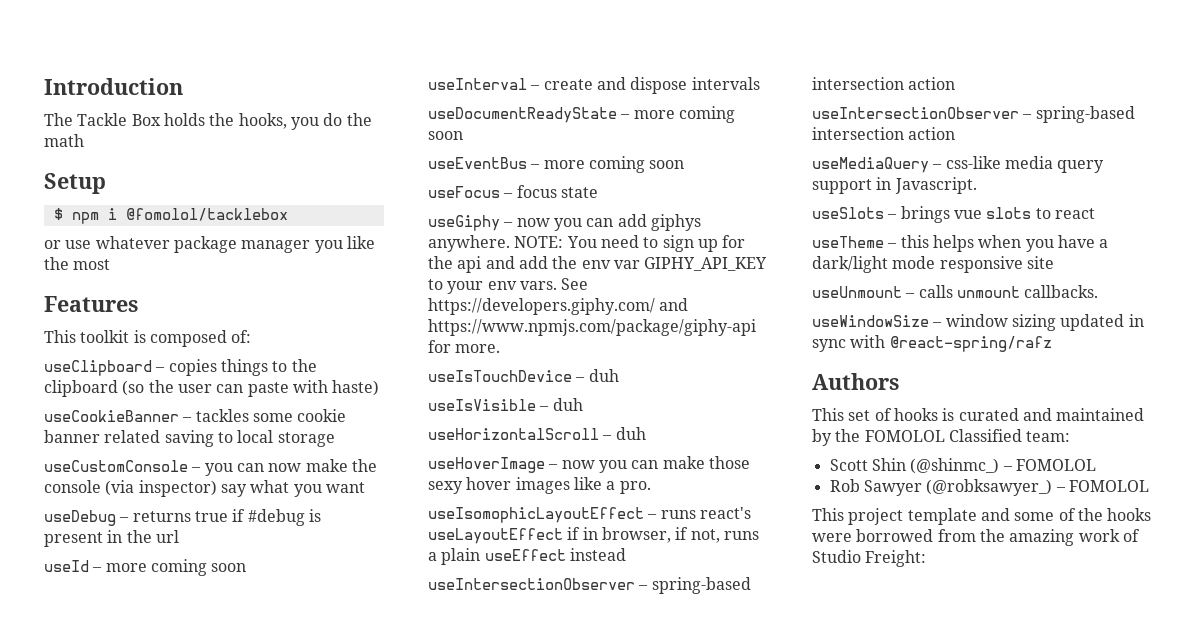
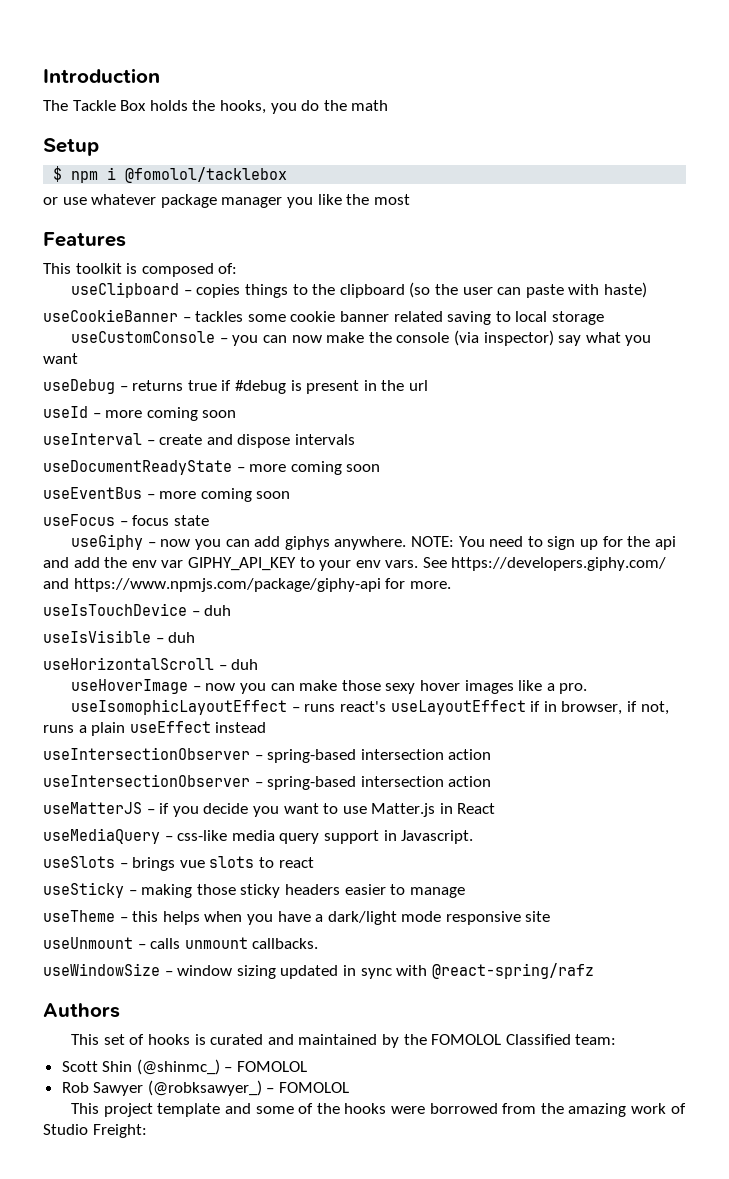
+ useMatterJS – if you decide you want to use Matter.js in React
+ useSticky – making those sticky headers easier to manage

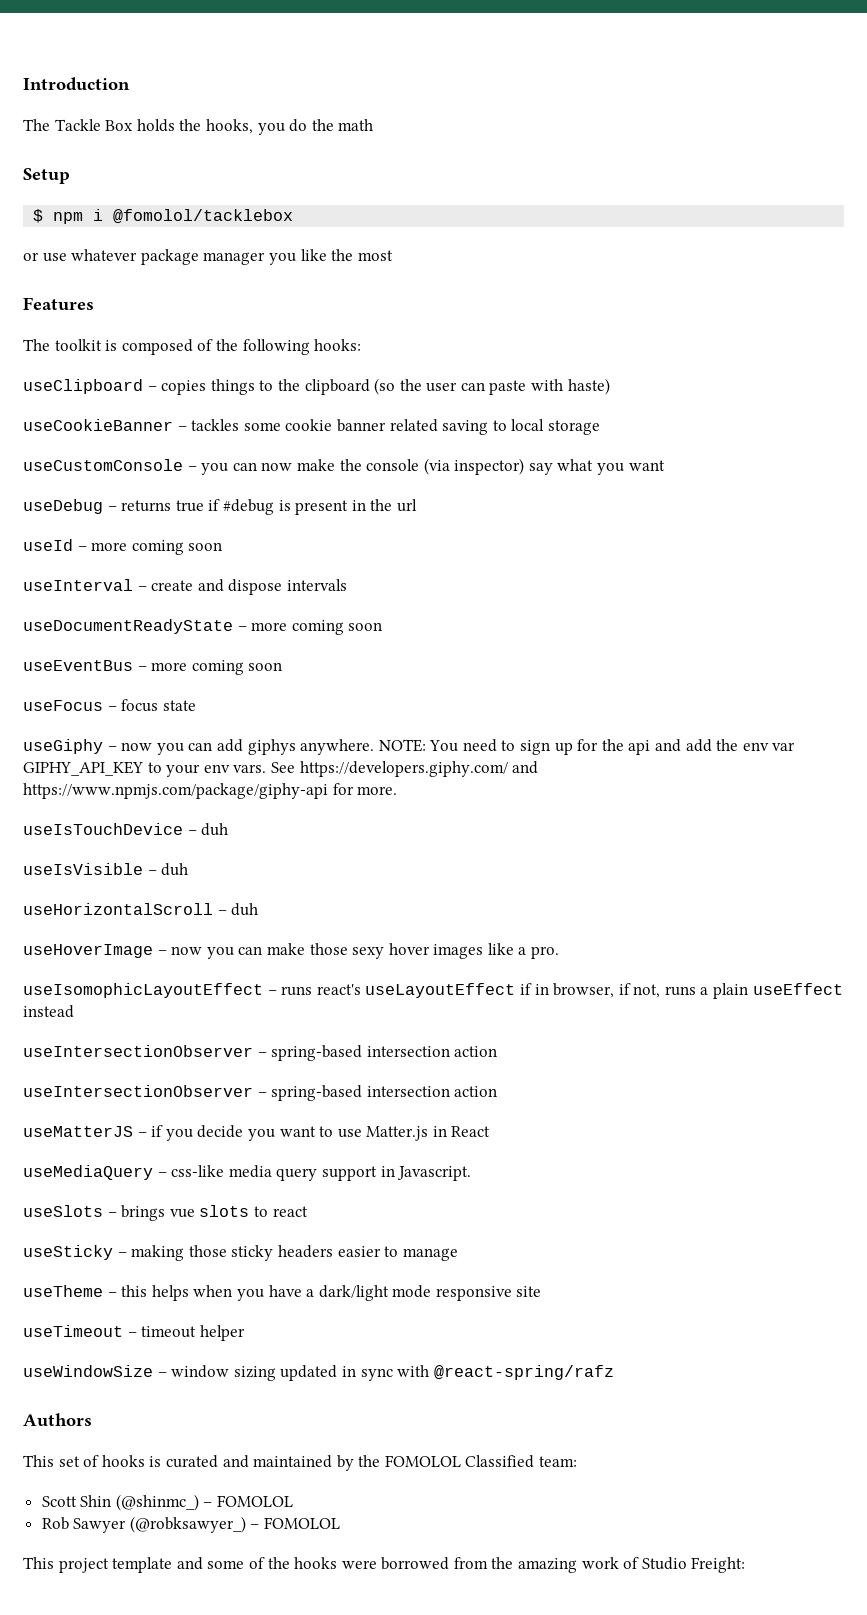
- This toolkit is composed of:
+ The toolkit is composed of the following hooks:
- useUnmount – calls unmount callbacks.
+ useTimeout – timeout helper

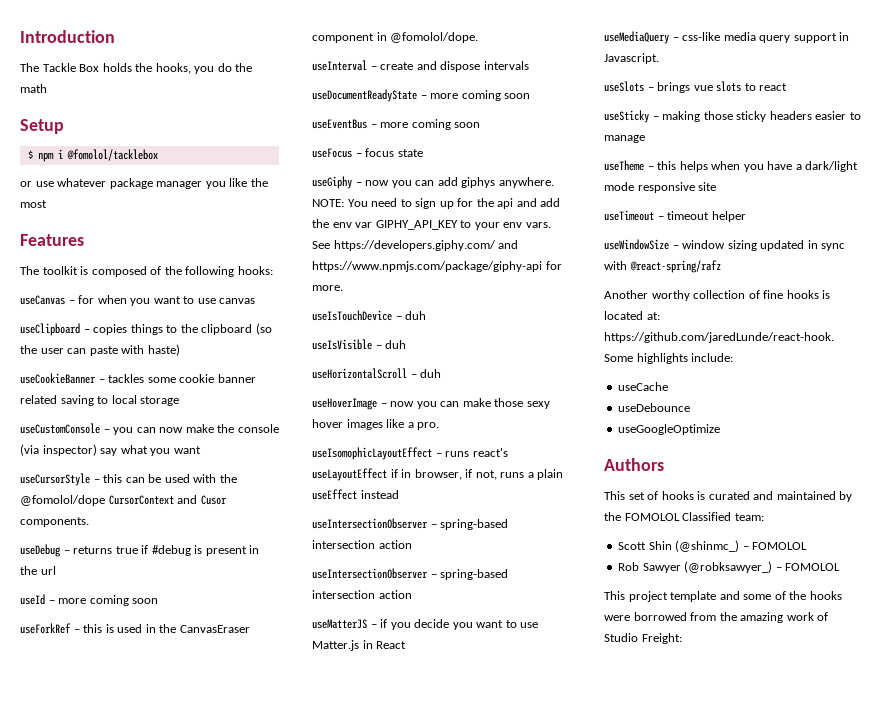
+ useCanvas – for when you want to use canvas
+ useCursorStyle – this can be used with the @fomolol/dope CursorContext and Cusor components.
+ useForkRef – this is used in the CanvasEraser component in @fomolol/dope.
+ Another worthy collection of fine hooks is located at: https://github.com/jaredLunde/react-hook. Some highlights include:
+ useCache
+ useDebounce
+ useGoogleOptimize

